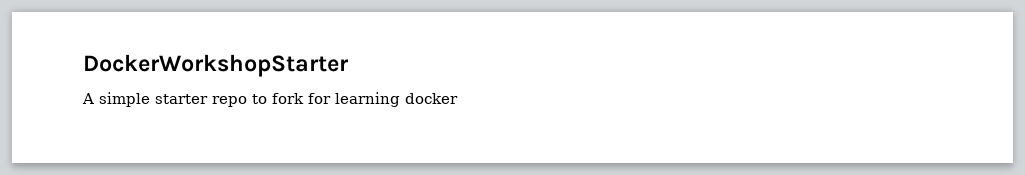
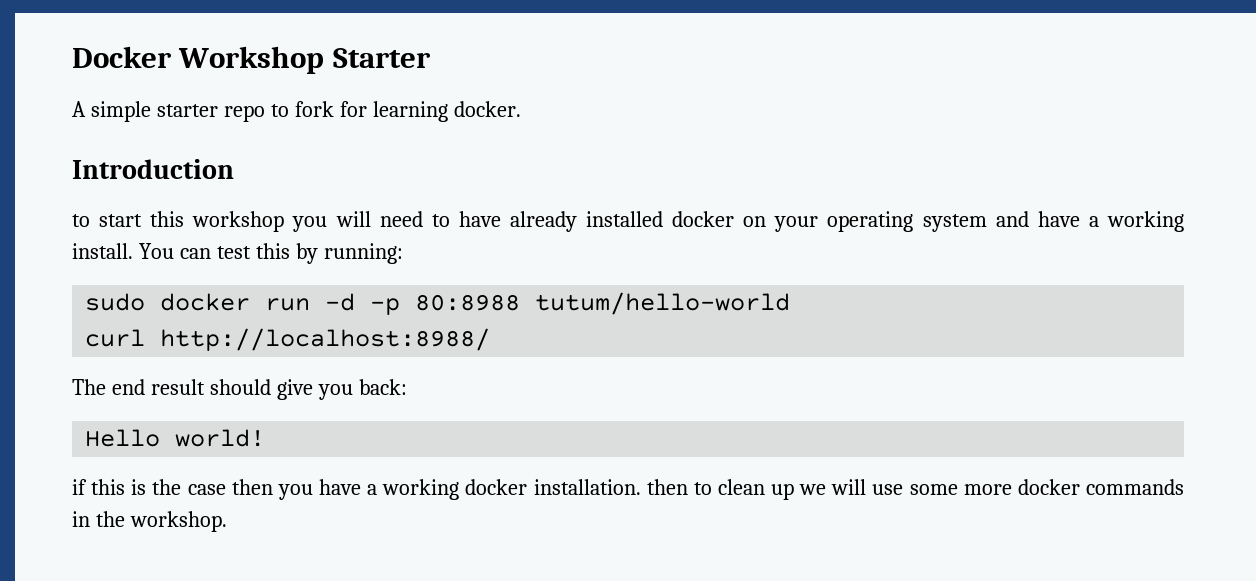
- DockerWorkshopStarter
+ Docker Workshop Starter
- A simple starter repo to fork for learning docker
+ A simple starter repo to fork for learning docker.
+ Introduction
+ to start this workshop you will need to have already installed docker on your operating system and have a working install. You can test this by running:
+ sudo docker run -d -p 80:8988 tutum/hello-world
+ curl http://localhost:8988/
+ The end result should give you back:
+ Hello world!
+ if this is the case then you have a working docker installation. then to clean up we will use some more docker commands in the workshop.

